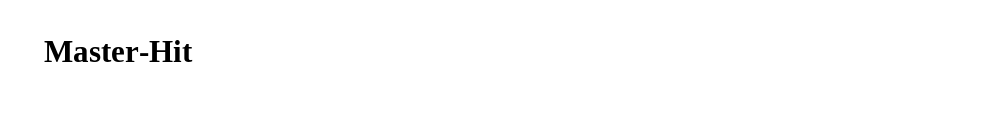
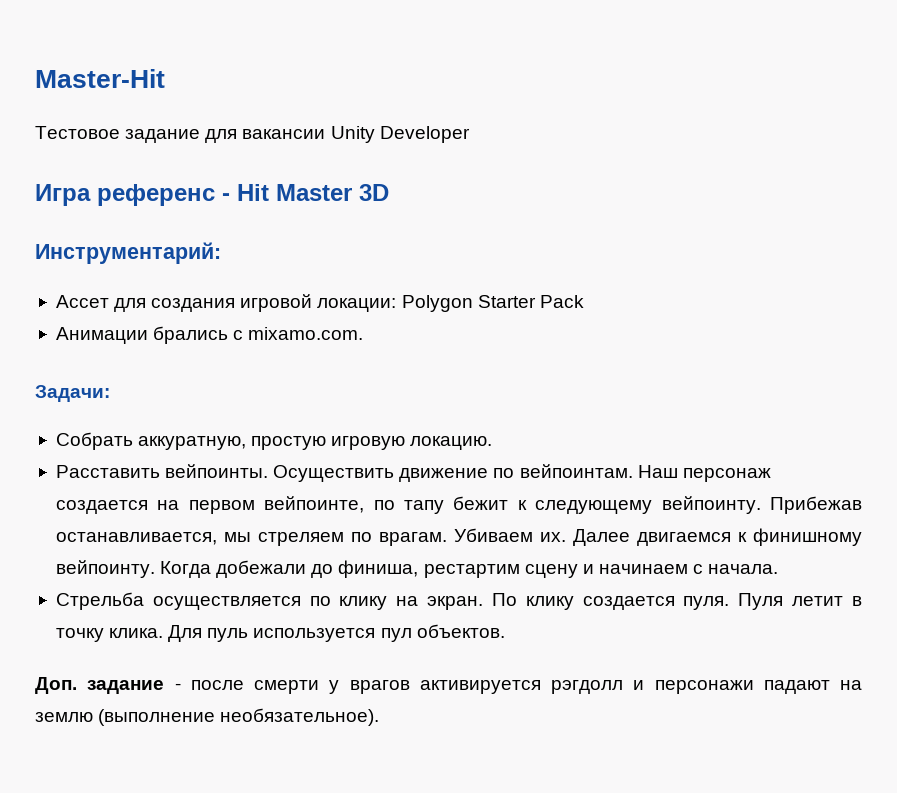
+ Тестовое задание для вакансии Unity Developer
+ Игра референс - Hit Master 3D
+ Инструментарий:
+ Ассет для создания игровой локации: Polygon Starter Pack
+ Анимации брались с mixamo.com.
+ Задачи:
+ Cобрать аккуратную, простую игровую локацию.
+ Расставить вейпоинты. Осуществить движение по вейпоинтам. Наш персонаж создается на первом вейпоинте, по тапу бежит к следующему вейпоинту. Прибежав останавливается, мы стреляем по врагам. Убиваем их. Далее двигаемся к финишному вейпоинту. Когда добежали до финиша, рестартим сцену и начинаем с начала.
+ Стрельба осуществляется по клику на экран. По клику создается пуля. Пуля летит в точку клика. Для пуль используется пул объектов.
+ Доп. задание - после смерти у врагов активируется рэгдолл и персонажи падают на землю (выполнение необязательное).

